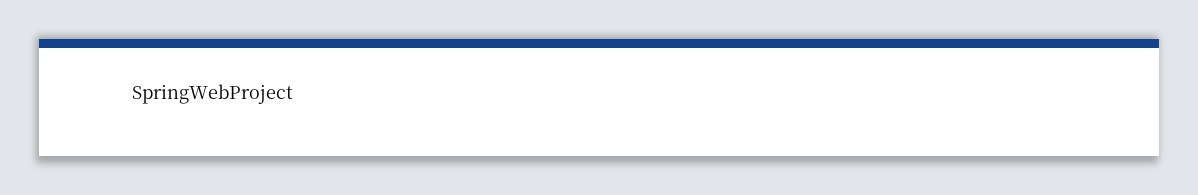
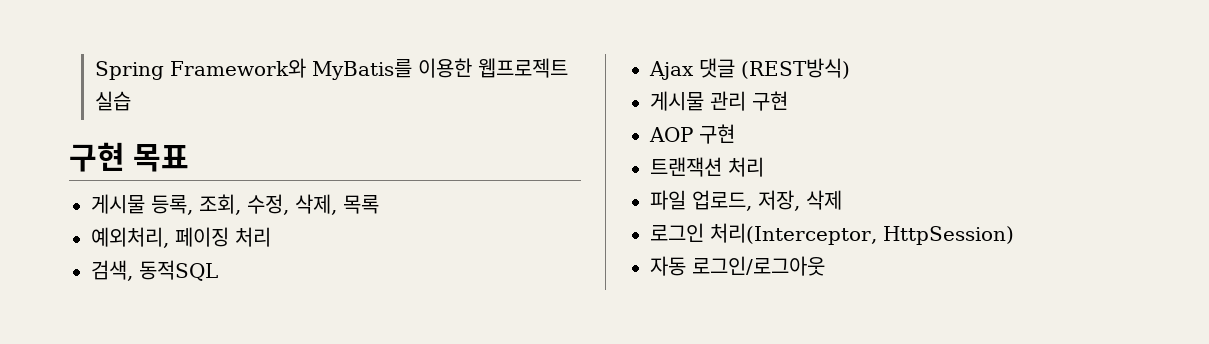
- SpringWebProject
+ Spring Framework와 MyBatis를 이용한 웹프로젝트 실습
+ 구현 목표
+ 게시물 등록, 조회, 수정, 삭제, 목록
+ 예외처리, 페이징 처리
+ 검색, 동적SQL
+ Ajax 댓글 (REST방식)
+ 게시물 관리 구현
+ AOP 구현
+ 트랜잭션 처리
+ 파일 업로드, 저장, 삭제
+ 로그인 처리(Interceptor, HttpSession)
+ 자동 로그인/로그아웃

